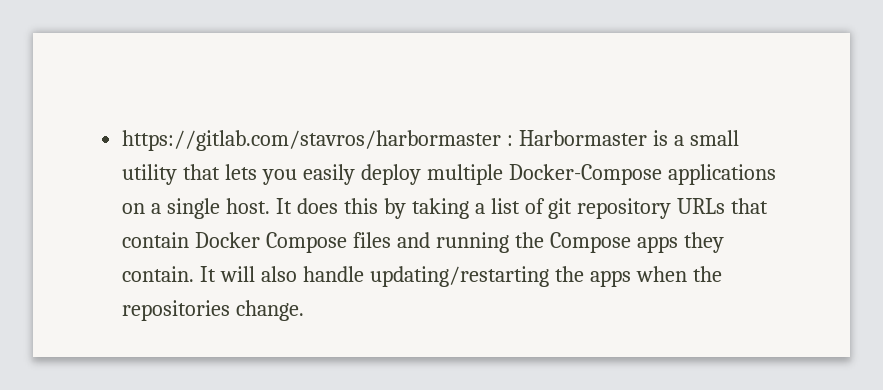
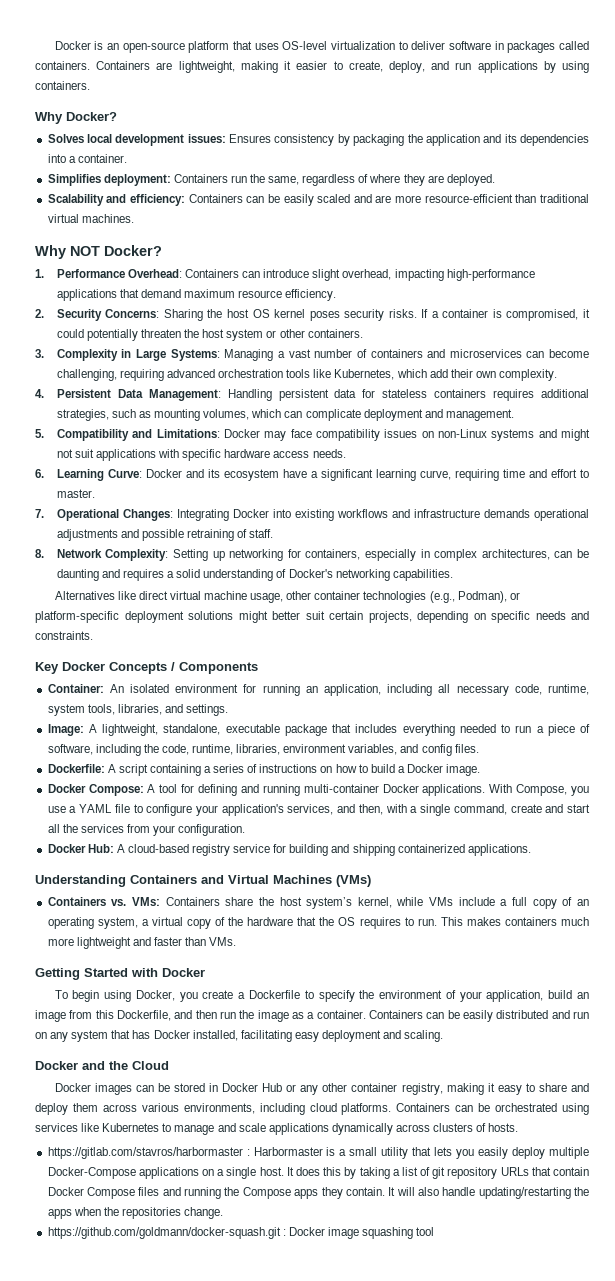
+ Docker is an open-source platform that uses OS-level virtualization to deliver software in packages called containers. Containers are lightweight, making it easier to create, deploy, and run applications by using containers.
+ Why Docker?
+ Solves local development issues: Ensures consistency by packaging the application and its dependencies into a container.
+ Simplifies deployment: Containers run the same, regardless of where they are deployed.
+ Scalability and efficiency: Containers can be easily scaled and are more resource-efficient than traditional virtual machines.
+ Why NOT Docker?
+ 1. Performance Overhead: Containers can introduce slight overhead, impacting high-performance applications that demand maximum resource efficiency.
+ 2. Security Concerns: Sharing the host OS kernel poses security risks. If a container is compromised, it could potentially threaten the host system or other containers.
+ 3. Complexity in Large Systems: Managing a vast number of containers and microservices can become challenging, requiring advanced orchestration tools like Kubernetes, which add their own complexity.
+ 4. Persistent Data Management: Handling persistent data for stateless containers requires additional strategies, such as mounting volumes, which can complicate deployment and management.
+ 5. Compatibility and Limitations: Docker may face compatibility issues on non-Linux systems and might not suit applications with specific hardware access needs.
+ 6. Learning Curve: Docker and its ecosystem have a significant learning curve, requiring time and effort to master.
+ 7. Operational Changes: Integrating Docker into existing workflows and infrastructure demands operational adjustments and possible retraining of staff.
+ 8. Network Complexity: Setting up networking for containers, especially in complex architectures, can be daunting and requires a solid understanding of Docker's networking capabilities.
+ Alternatives like direct virtual machine usage, other container technologies (e.g., Podman), or platform-specific deployment solutions might better suit certain projects, depending on specific needs and constraints.
+ Key Docker Concepts / Components
+ Container: An isolated environment for running an application, including all necessary code, runtime, system tools, libraries, and settings.
+ Image: A lightweight, standalone, executable package that includes everything needed to run a piece of software, including the code, runtime, libraries, environment variables, and config files.
+ Dockerfile: A script containing a series of instructions on how to build a Docker image.
+ Docker Compose: A tool for defining and running multi-container Docker applications. With Compose, you use a YAML file to configure your application's services, and then, with a single command, create and start all the services from your configuration.
+ Docker Hub: A cloud-based registry service for building and shipping containerized applications.
+ Understanding Containers and Virtual Machines (VMs)
+ Containers vs. VMs: Containers share the host system’s kernel, while VMs include a full copy of an operating system, a virtual copy of the hardware that the OS requires to run. This makes containers much more lightweight and faster than VMs.
+ Getting Started with Docker
+ To begin using Docker, you create a Dockerfile to specify the environment of your application, build an image from this Dockerfile, and then run the image as a container. Containers can be easily distributed and run on any system that has Docker installed, facilitating easy deployment and scaling.
+ Docker and the Cloud
+ Docker images can be stored in Docker Hub or any other container registry, making it easy to share and deploy them across various environments, including cloud platforms. Containers can be orchestrated using services like Kubernetes to manage and scale applications dynamically across clusters of hosts.
+ https://github.com/goldmann/docker-squash.git : Docker image squashing tool

